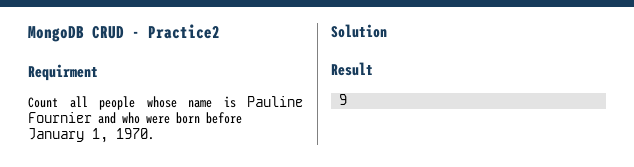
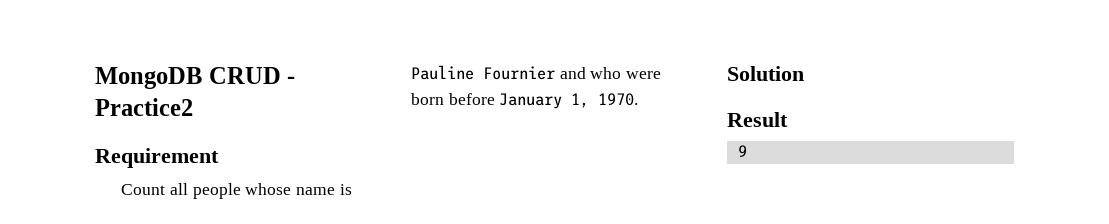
- Requirment
+ Requirement

